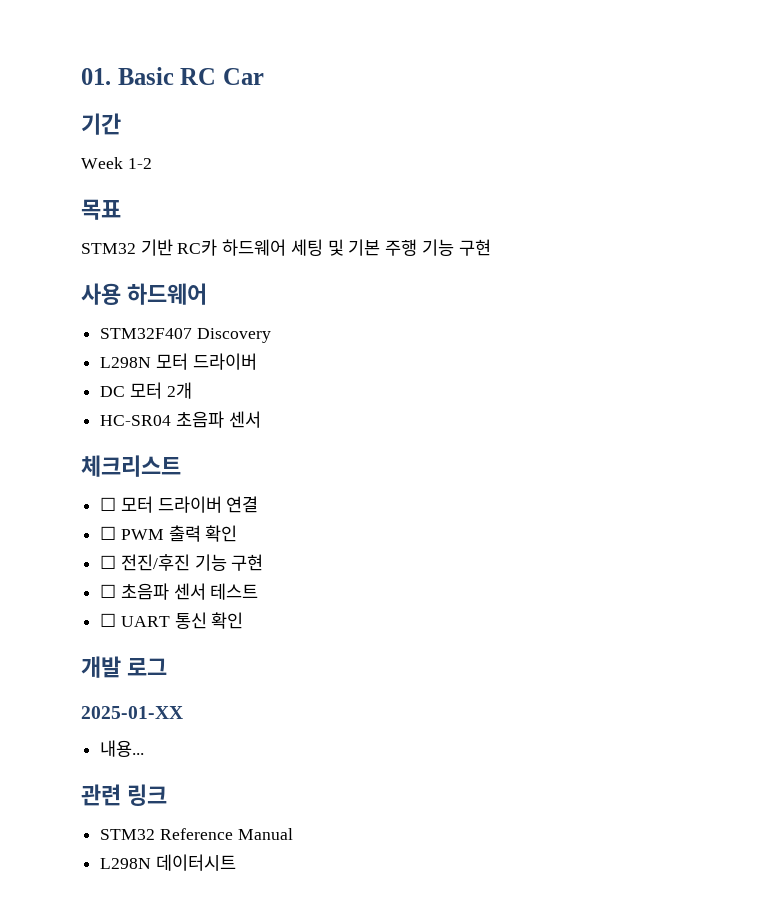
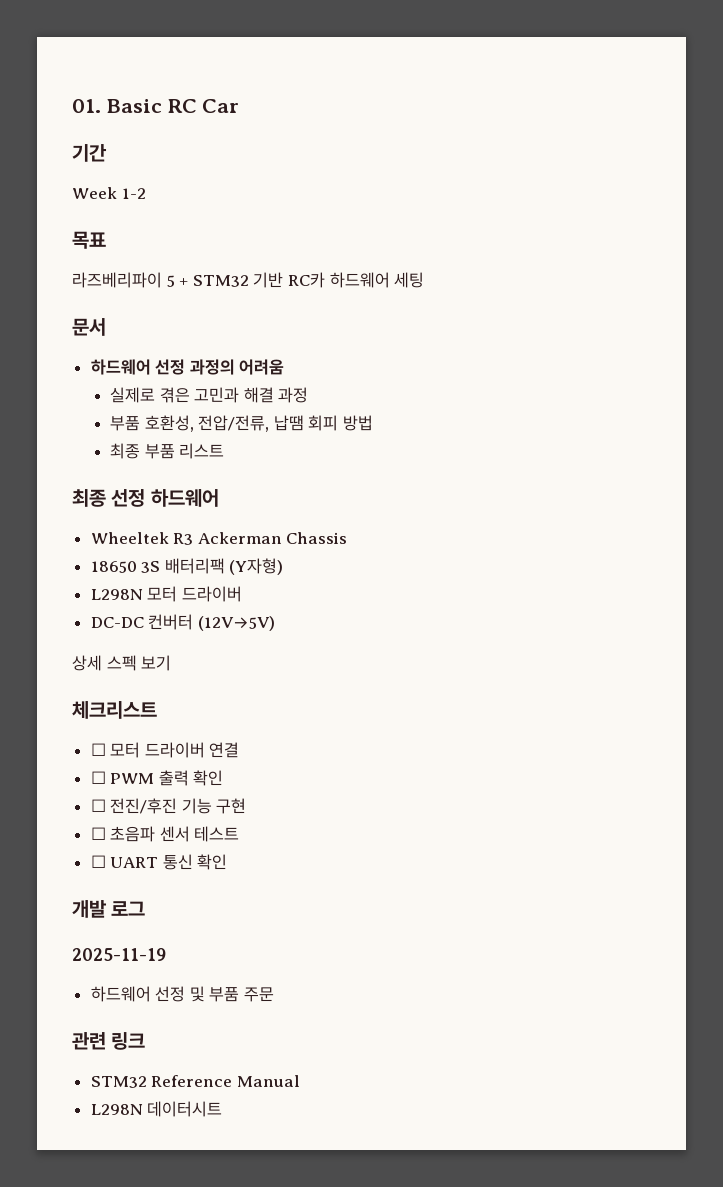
- STM32 기반 RC카 하드웨어 세팅 및 기본 주행 기능 구현
- 사용 하드웨어
- STM32F407 Discovery
+ 라즈베리파이 5 + STM32 기반 RC카 하드웨어 세팅
+ 문서
+ 하드웨어 선정 과정의 어려움
+ 실제로 겪은 고민과 해결 과정
+ 부품 호환성, 전압/전류, 납땜 회피 방법
+ 최종 부품 리스트
+ 최종 선정 하드웨어
+ Wheeltek R3 Ackerman Chassis
+ 18650 3S 배터리팩 (Y자형)
  L298N 모터 드라이버
- DC 모터 2개
- HC-SR04 초음파 센서
+ DC-DC 컨버터 (12V→5V)
+ 상세 스펙 보기
- 2025-01-XX
- 내용...
+ 2025-11-19
+ 하드웨어 선정 및 부품 주문

